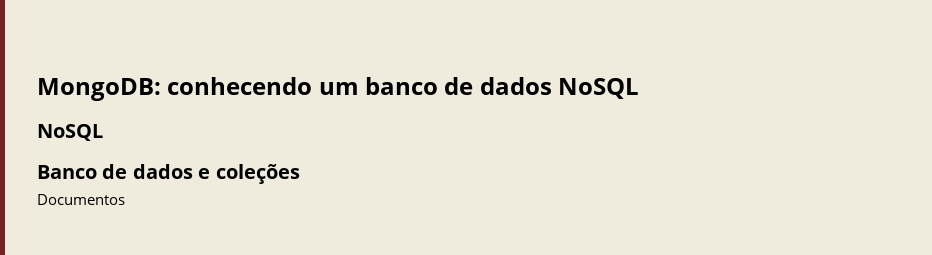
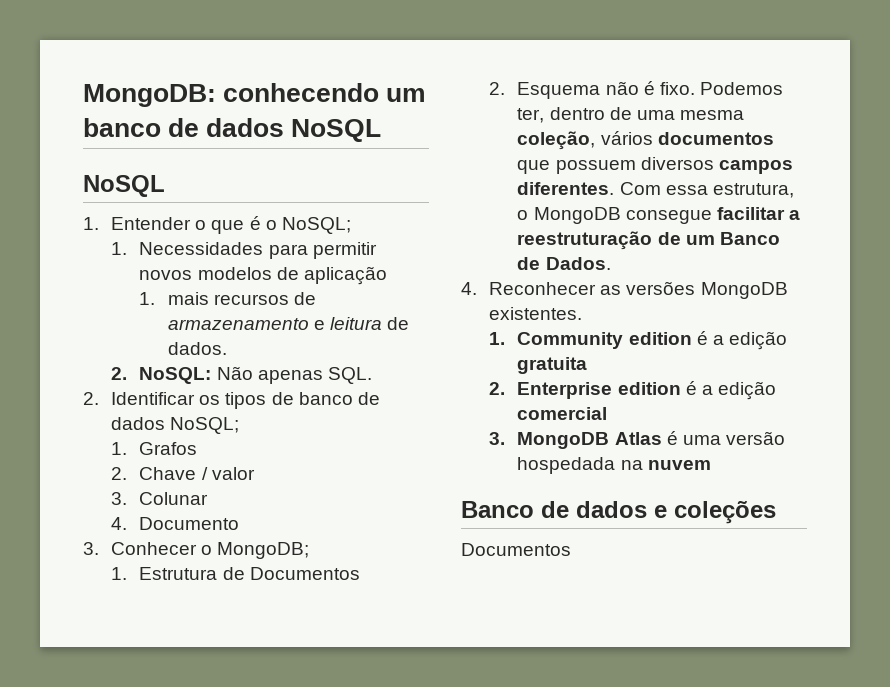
+ 1. Entender o que é o NoSQL;
+ 1. Necessidades para permitir novos modelos de aplicação
+ 1. mais recursos de armazenamento e leitura de dados.
+ 2. NoSQL: Não apenas SQL.
+ 2. Identificar os tipos de banco de dados NoSQL;
+ 1. Grafos
+ 2. Chave / valor
+ 3. Colunar
+ 4. Documento
+ 3. Conhecer o MongoDB;
+ 1. Estrutura de Documentos
+ 2. Esquema não é fixo. Podemos ter, dentro de uma mesma coleção, vários documentos que possuem diversos campos diferentes. Com essa estrutura, o MongoDB consegue facilitar a reestruturação de um Banco de Dados.
+ 4. Reconhecer as versões MongoDB existentes.
+ 1. Community edition é a edição gratuita
+ 2. Enterprise edition é a edição comercial
+ 3. MongoDB Atlas é uma versão hospedada na nuvem

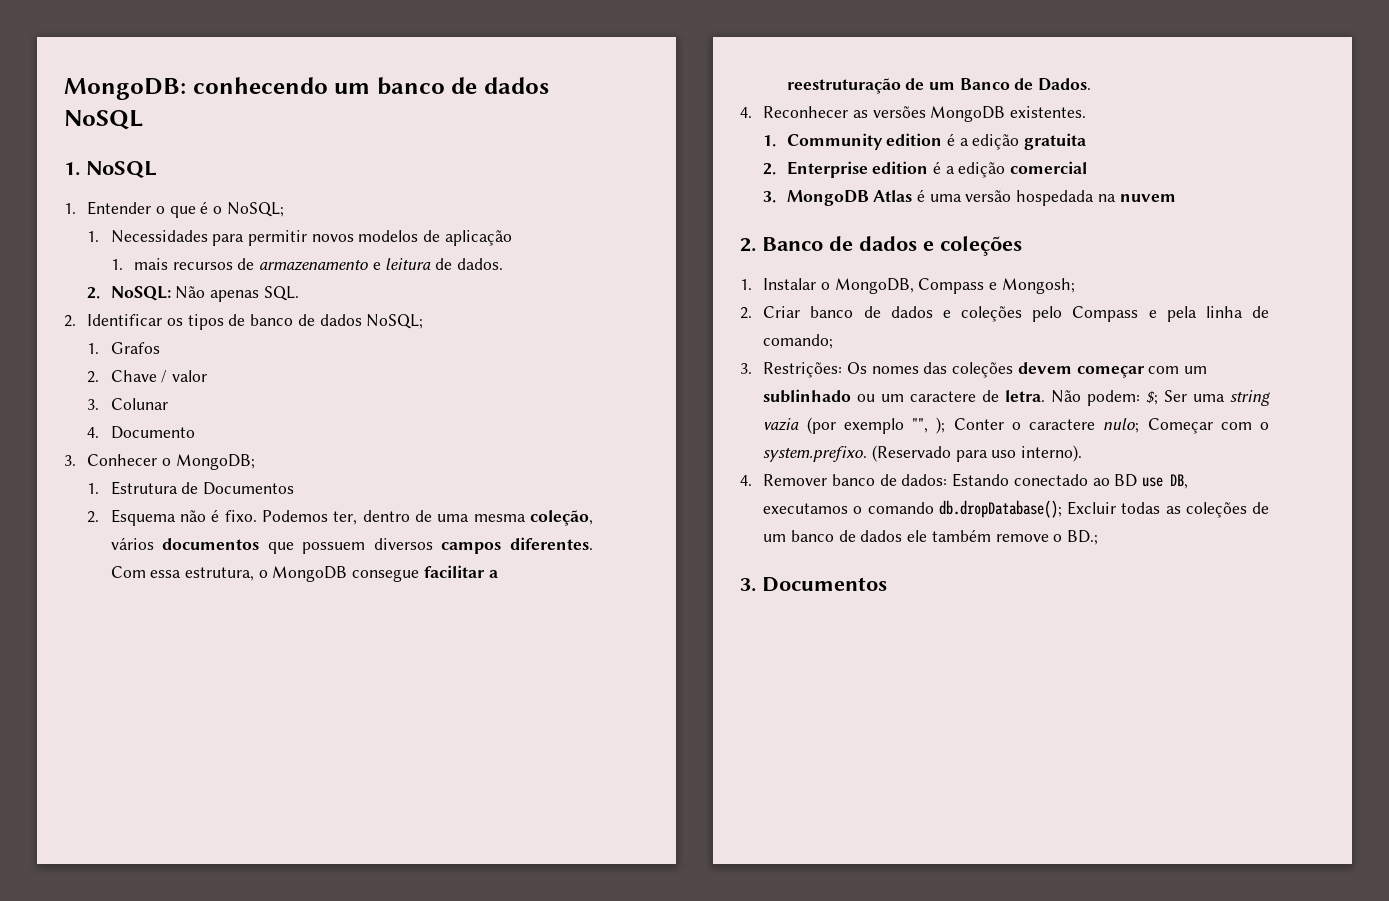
  MongoDB: conhecendo um banco de dados NoSQL
- NoSQL
+ 1. NoSQL
- Banco de dados e coleções
- Documentos
+ 2. Banco de dados e coleções
+ 1. Instalar o MongoDB, Compass e Mongosh;
+ 2. Criar banco de dados e coleções pelo Compass e pela linha de comando;
+ 3. Restrições: Os nomes das coleções devem começar com um sublinhado ou um caractere de letra. Não podem: $; Ser uma string vazia (por exemplo "", ); Conter o caractere nulo; Começar com o system.prefixo. (Reservado para uso interno).
+ 4. Remover banco de dados: Estando conectado ao BD use DB, executamos o comando db.dropDatabase(); Excluir todas as coleções de um banco de dados ele também remove o BD.;
+ 3. Documentos

